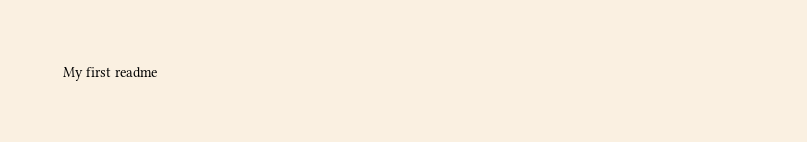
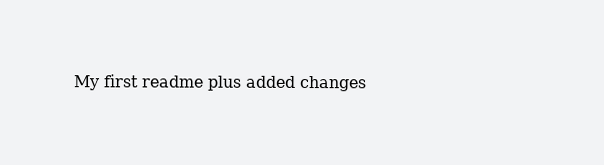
- My first readme
+ My first readme plus added changes

